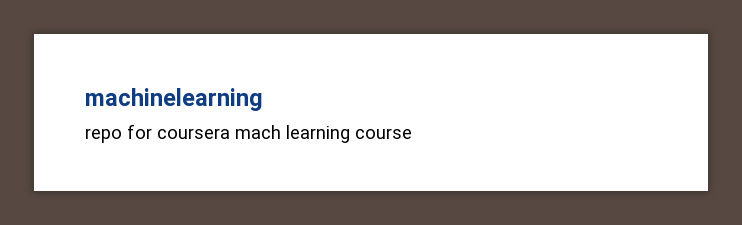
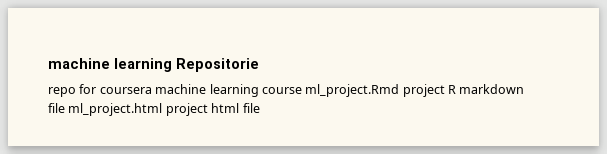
- machinelearning
+ machine learning Repositorie
- repo for coursera mach learning course
+ repo for coursera machine learning course ml_project.Rmd project R markdown file ml_project.html project html file

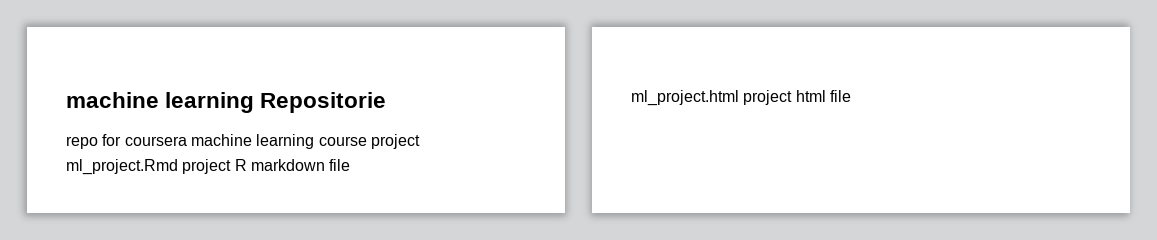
- repo for coursera machine learning course ml_project.Rmd project R markdown file ml_project.html project html file
+ repo for coursera machine learning course project
+ ml_project.Rmd project R markdown file
+ ml_project.html project html file

